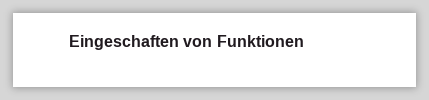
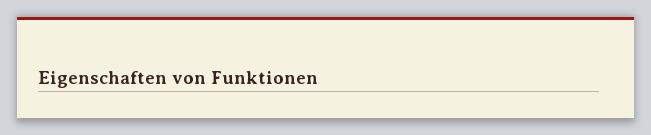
- Eingeschaften von Funktionen
+ Eigenschaften von Funktionen

